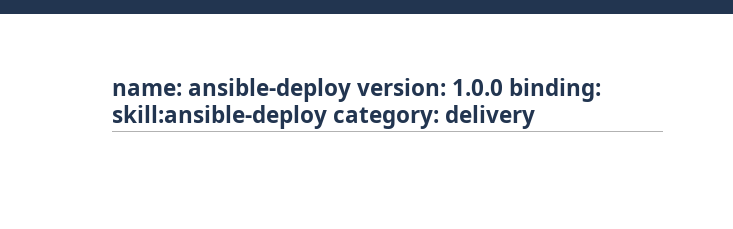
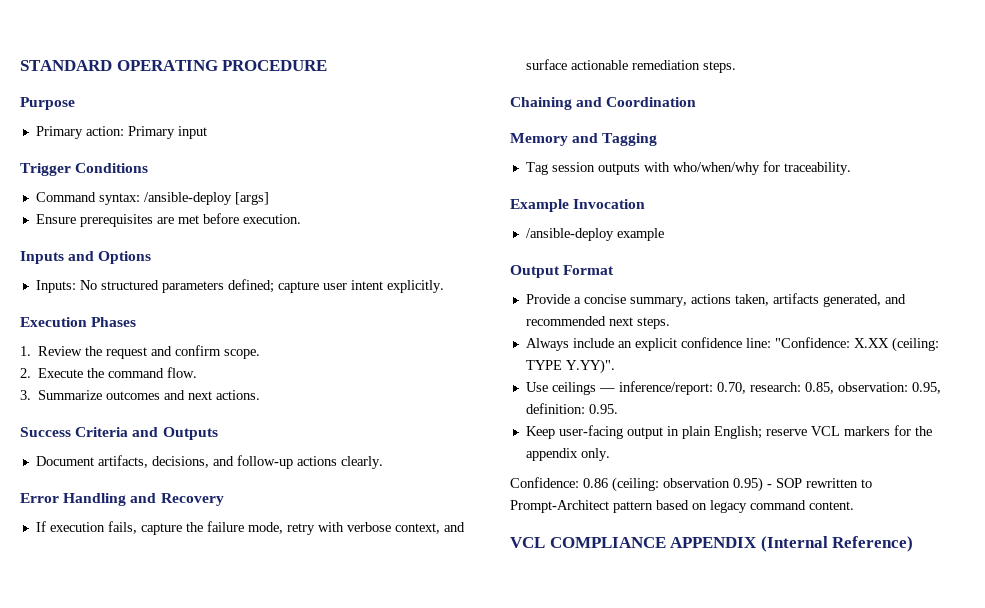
- name: ansible-deploy version: 1.0.0 binding: skill:ansible-deploy category: delivery
+ STANDARD OPERATING PROCEDURE
+ Purpose
+ Primary action: Primary input
+ Trigger Conditions
+ Command syntax: /ansible-deploy [args]
+ Ensure prerequisites are met before execution.
+ Inputs and Options
+ Inputs: No structured parameters defined; capture user intent explicitly.
+ Execution Phases
+ 1. Review the request and confirm scope.
+ 2. Execute the command flow.
+ 3. Summarize outcomes and next actions.
+ Success Criteria and Outputs
+ Document artifacts, decisions, and follow-up actions clearly.
+ Error Handling and Recovery
+ If execution fails, capture the failure mode, retry with verbose context, and surface actionable remediation steps.
+ Chaining and Coordination
+ Memory and Tagging
+ Tag session outputs with who/when/why for traceability.
+ Example Invocation
+ /ansible-deploy example
+ Output Format
+ Provide a concise summary, actions taken, artifacts generated, and recommended next steps.
+ Always include an explicit confidence line: "Confidence: X.XX (ceiling: TYPE Y.YY)".
+ Use ceilings — inference/report: 0.70, research: 0.85, observation: 0.95, definition: 0.95.
+ Keep user-facing output in plain English; reserve VCL markers for the appendix only.
+ Confidence: 0.86 (ceiling: observation 0.95) - SOP rewritten to Prompt-Architect pattern based on legacy command content.
+ VCL COMPLIANCE APPENDIX (Internal Reference)

